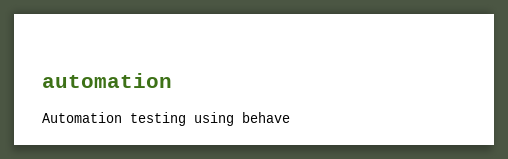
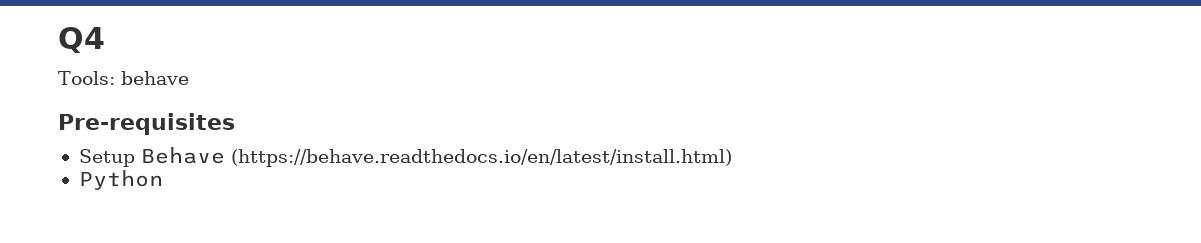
- automation
- Automation testing using behave
+ Q4
+ Tools: behave
+ Pre-requisites
+ Setup Behave (https://behave.readthedocs.io/en/latest/install.html)
+ Python

